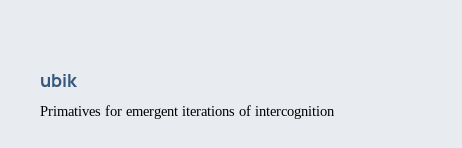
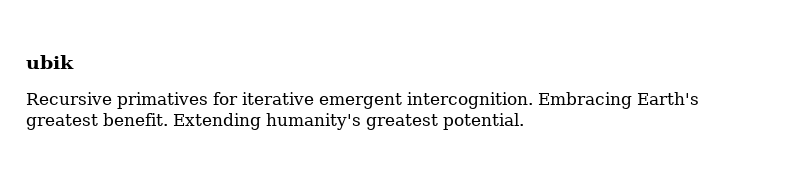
- Primatives for emergent iterations of intercognition
+ Recursive primatives for iterative emergent intercognition. Embracing Earth's greatest benefit. Extending humanity's greatest potential.

